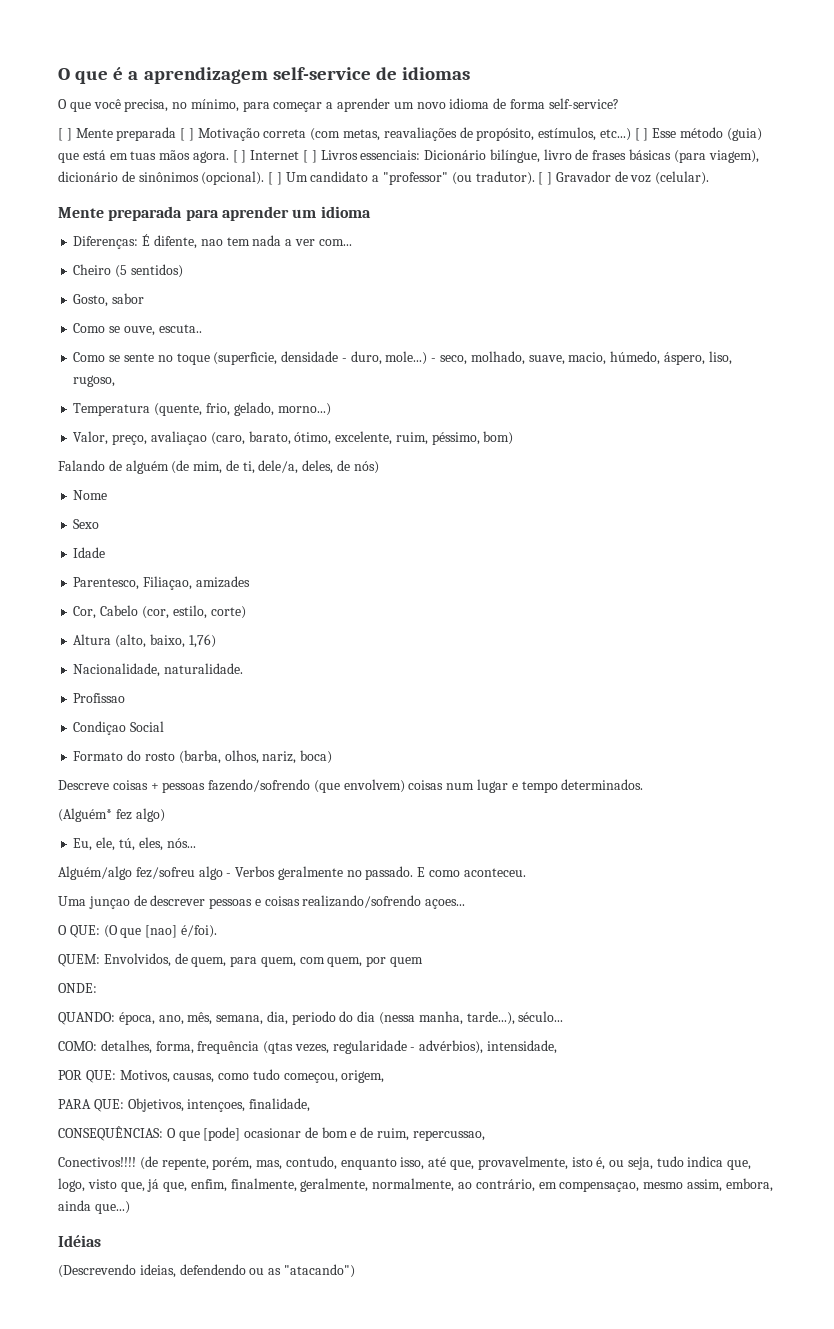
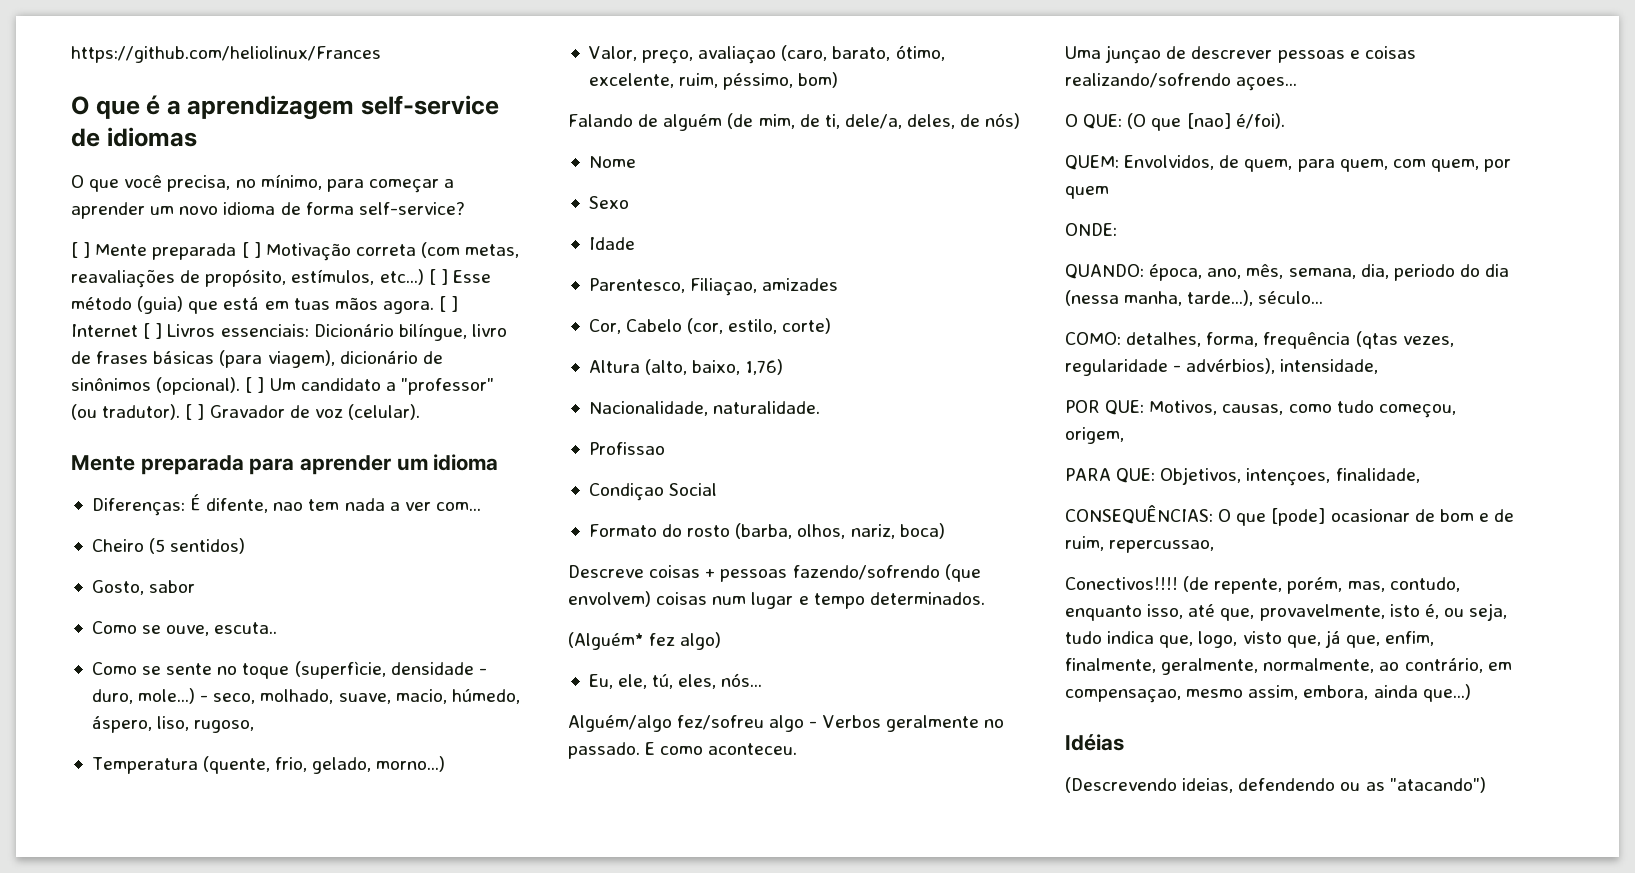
+ https://github.com/heliolinux/Frances

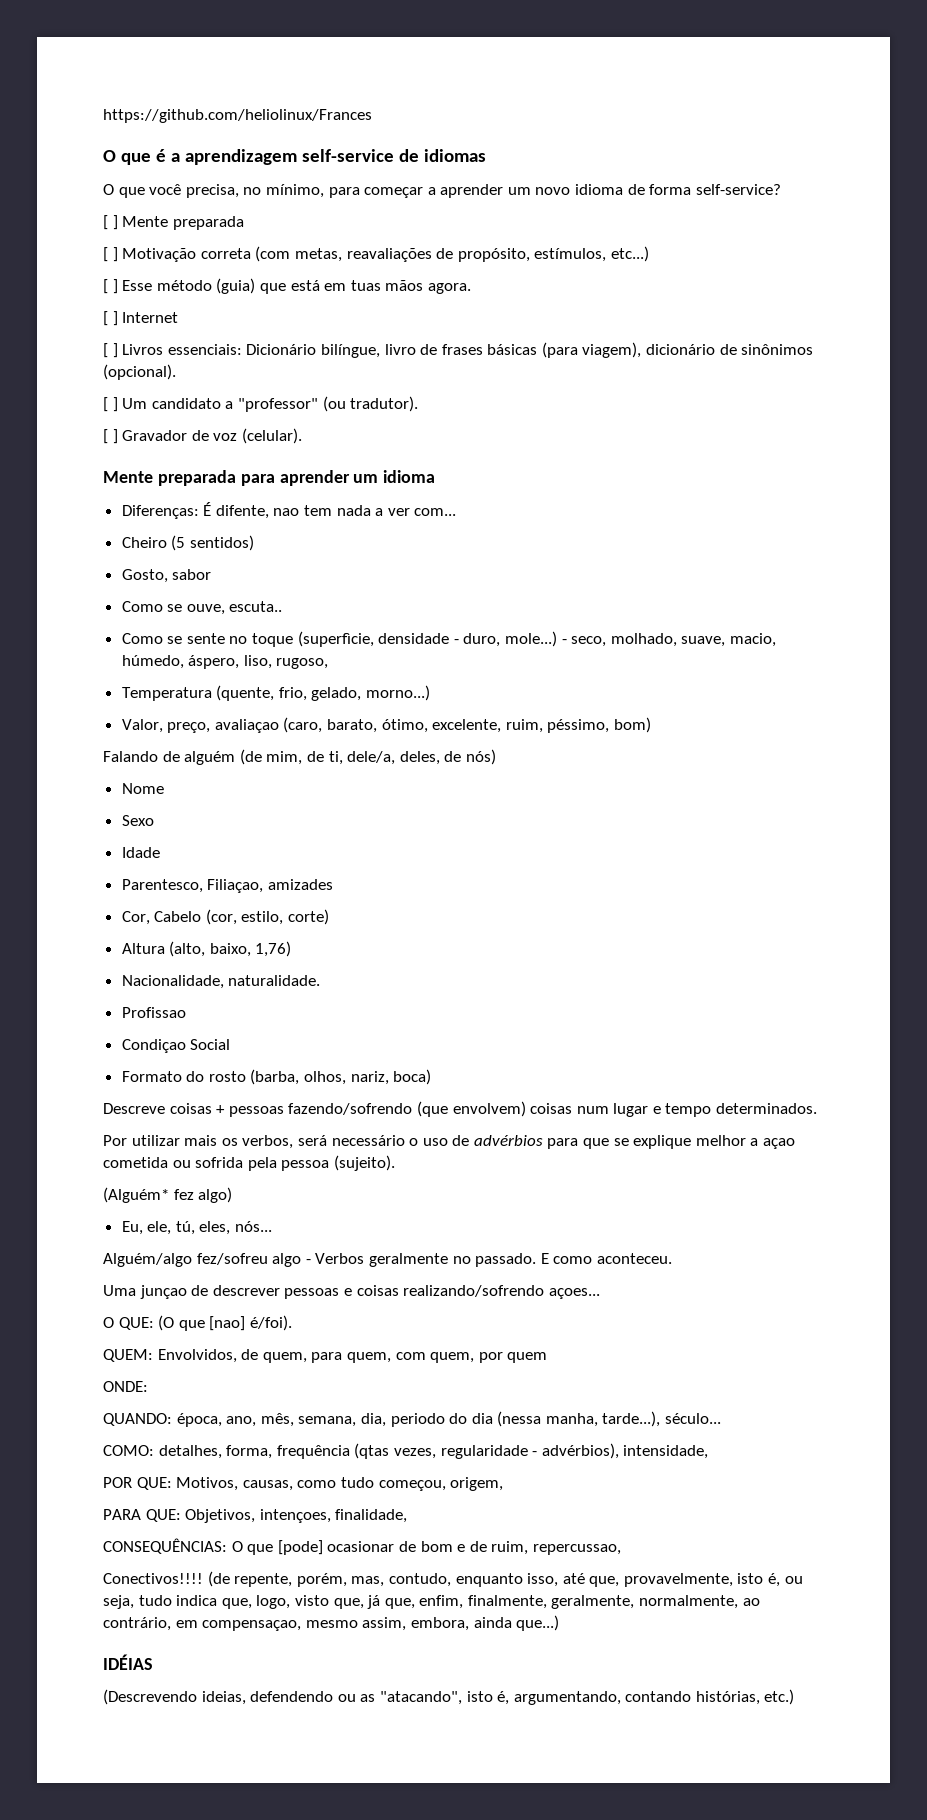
- [ ] Mente preparada [ ] Motivação correta (com metas, reavaliações de propósito, estímulos, etc...) [ ] Esse método (guia) que está em tuas mãos agora. [ ] Internet [ ] Livros essenciais: Dicionário bilíngue, livro de frases básicas (para viagem), dicionário de sinônimos (opcional). [ ] Um candidato a "professor" (ou tradutor). [ ] Gravador de voz (celular).
+ [ ] Mente preparada
+ [ ] Motivação correta (com metas, reavaliações de propósito, estímulos, etc...)
+ [ ] Esse método (guia) que está em tuas mãos agora.
+ [ ] Internet
+ [ ] Livros essenciais: Dicionário bilíngue, livro de frases básicas (para viagem), dicionário de sinônimos (opcional).
+ [ ] Um candidato a "professor" (ou tradutor).
+ [ ] Gravador de voz (celular).
+ Por utilizar mais os verbos, será necessário o uso de advérbios para que se explique melhor a açao cometida ou sofrida pela pessoa (sujeito).
- Idéias
+ IDÉIAS
- (Descrevendo ideias, defendendo ou as "atacando")
+ (Descrevendo ideias, defendendo ou as "atacando", isto é, argumentando, contando histórias, etc.)

